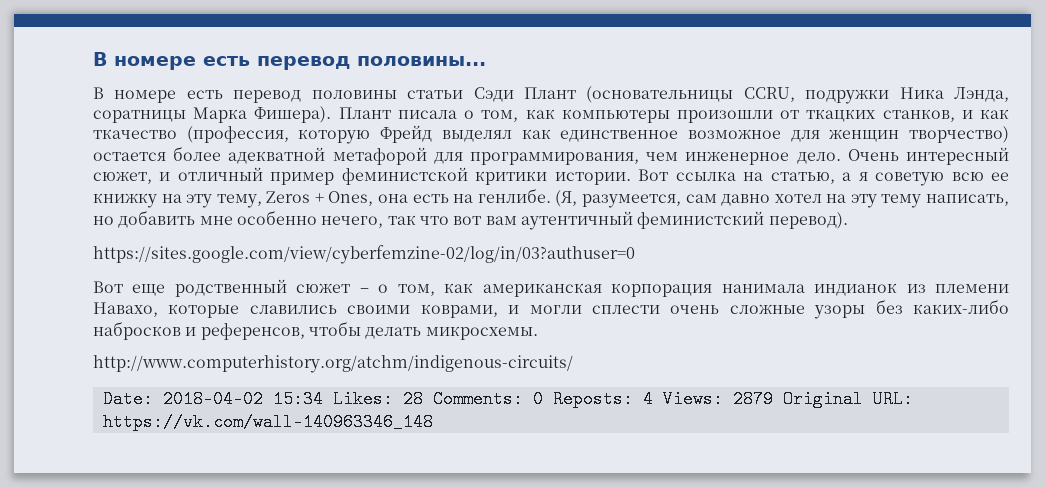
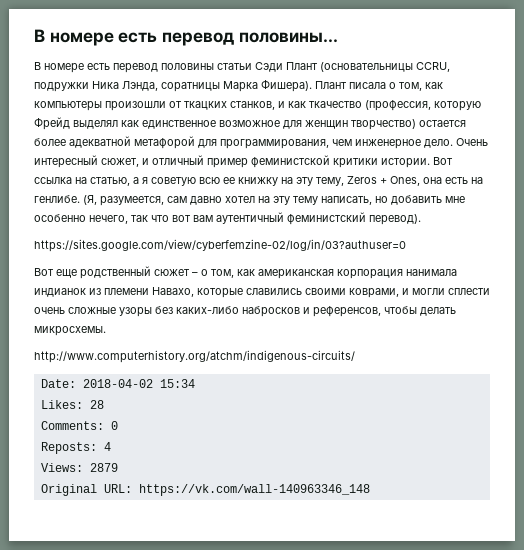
- Date: 2018-04-02 15:34 Likes: 28 Comments: 0 Reposts: 4 Views: 2879 Original URL: https://vk.com/wall-140963346_148
+ Date: 2018-04-02 15:34
+ Likes: 28
+ Comments: 0
+ Reposts: 4
+ Views: 2879
+ Original URL: https://vk.com/wall-140963346_148

